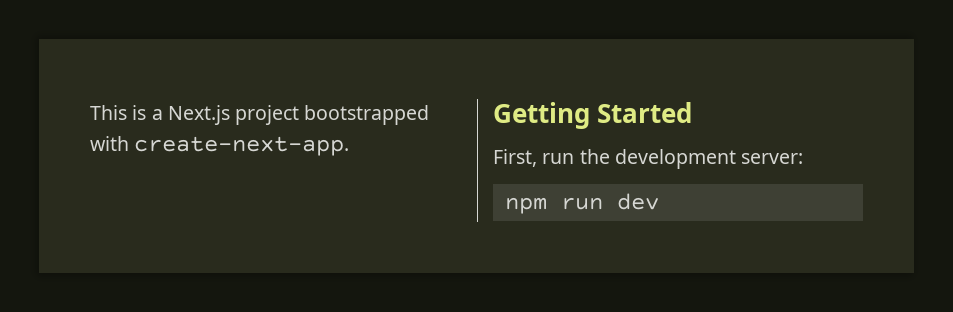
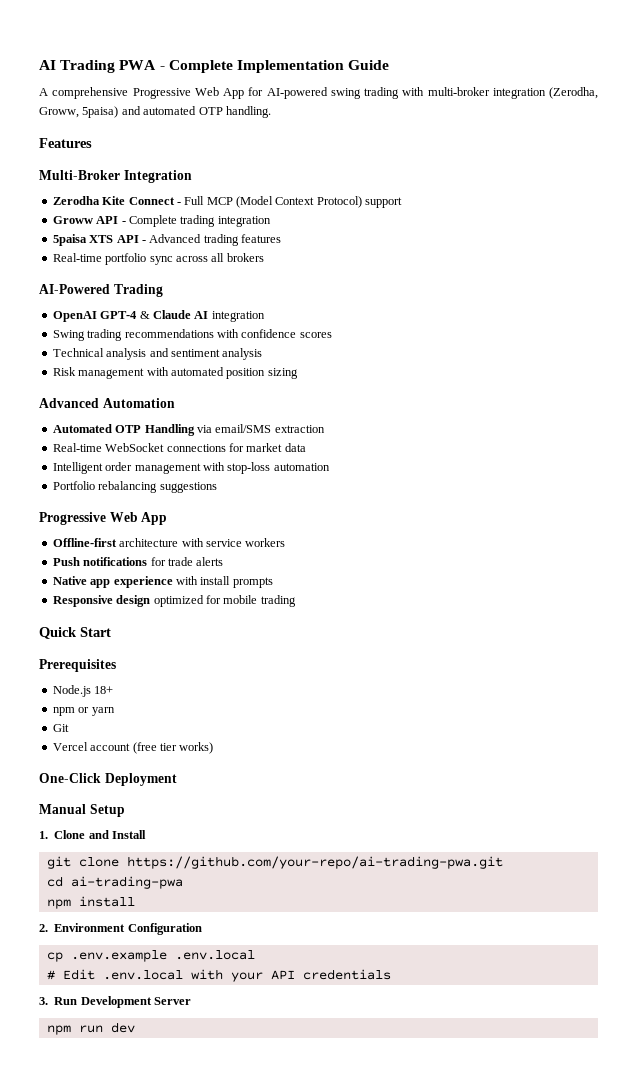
- This is a Next.js project bootstrapped with create-next-app.
- Getting Started
- First, run the development server:
+ AI Trading PWA - Complete Implementation Guide
+ A comprehensive Progressive Web App for AI-powered swing trading with multi-broker integration (Zerodha, Groww, 5paisa) and automated OTP handling.
+ Features
+ Multi-Broker Integration
+ Zerodha Kite Connect - Full MCP (Model Context Protocol) support
+ Groww API - Complete trading integration
+ 5paisa XTS API - Advanced trading features
+ Real-time portfolio sync across all brokers
+ AI-Powered Trading
+ OpenAI GPT-4 & Claude AI integration
+ Swing trading recommendations with confidence scores
+ Technical analysis and sentiment analysis
+ Risk management with automated position sizing
+ Advanced Automation
+ Automated OTP Handling via email/SMS extraction
+ Real-time WebSocket connections for market data
+ Intelligent order management with stop-loss automation
+ Portfolio rebalancing suggestions
+ Progressive Web App
+ Offline-first architecture with service workers
+ Push notifications for trade alerts
+ Native app experience with install prompts
+ Responsive design optimized for mobile trading
+ Quick Start
+ Prerequisites
+ Node.js 18+
+ npm or yarn
+ Git
+ Vercel account (free tier works)
+ One-Click Deployment
+ Manual Setup
+ 1. Clone and Install
+ git clone https://github.com/your-repo/ai-trading-pwa.git
+ cd ai-trading-pwa
+ npm install
+ 2. Environment Configuration
+ cp .env.example .env.local
+ # Edit .env.local with your API credentials
+ 3. Run Development Server

